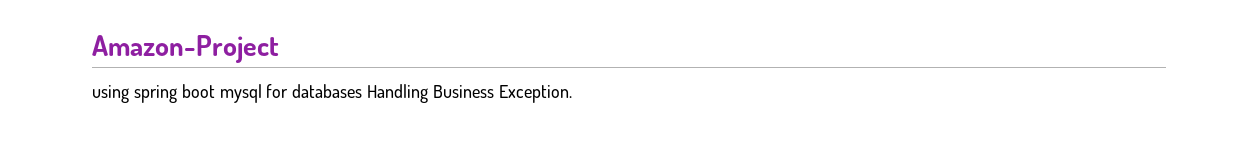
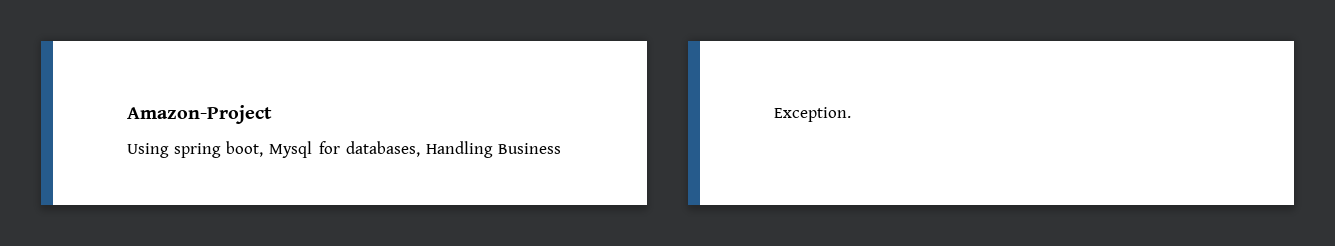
- using spring boot mysql for databases Handling Business Exception.
+ Using spring boot, Mysql for databases, Handling Business Exception.

